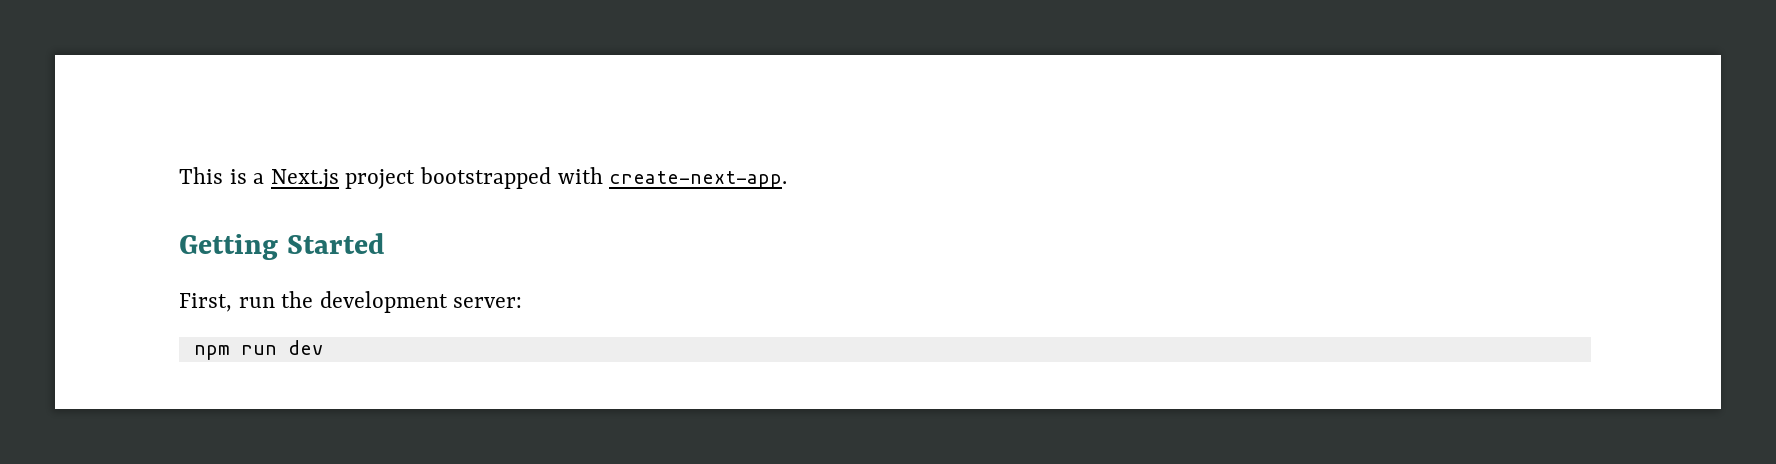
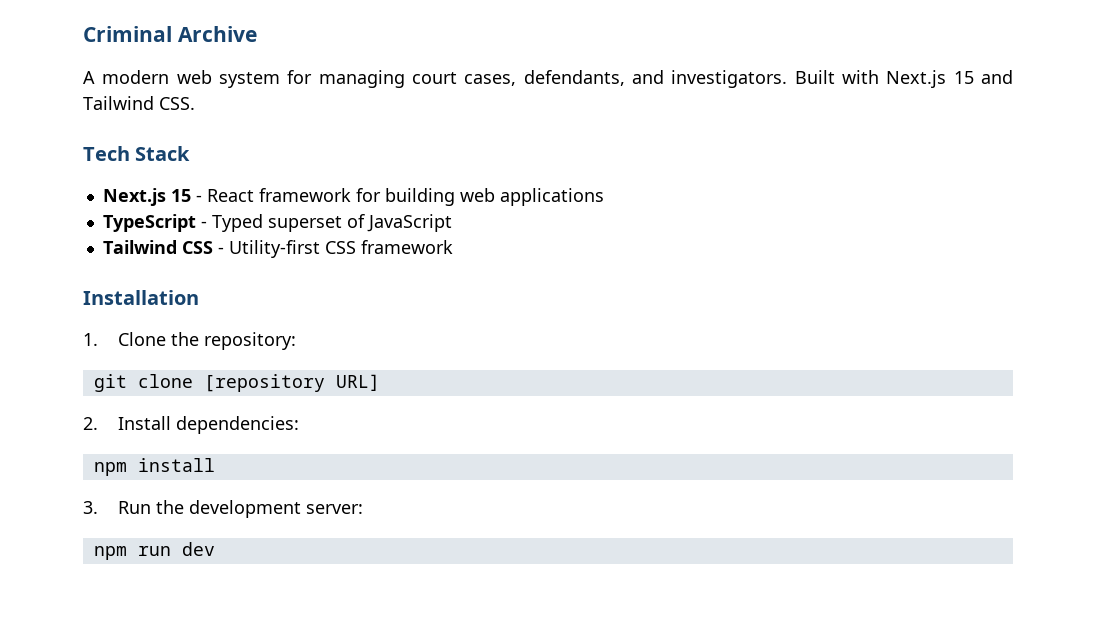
- This is a Next.js project bootstrapped with create-next-app.
- Getting Started
- First, run the development server:
+ Criminal Archive
+ A modern web system for managing court cases, defendants, and investigators. Built with Next.js 15 and Tailwind CSS.
+ Tech Stack
+ Next.js 15 - React framework for building web applications
+ TypeScript - Typed superset of JavaScript
+ Tailwind CSS - Utility-first CSS framework
+ Installation
+ 1. Clone the repository:
+ git clone [repository URL]
+ 2. Install dependencies:
+ npm install
+ 3. Run the development server:

